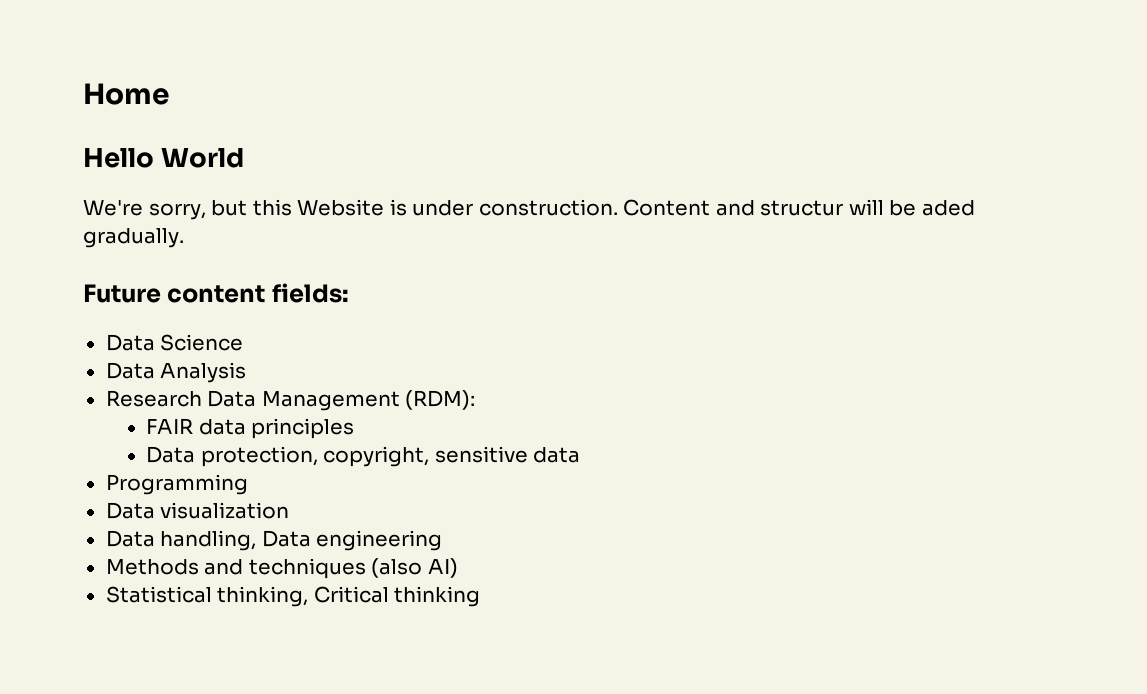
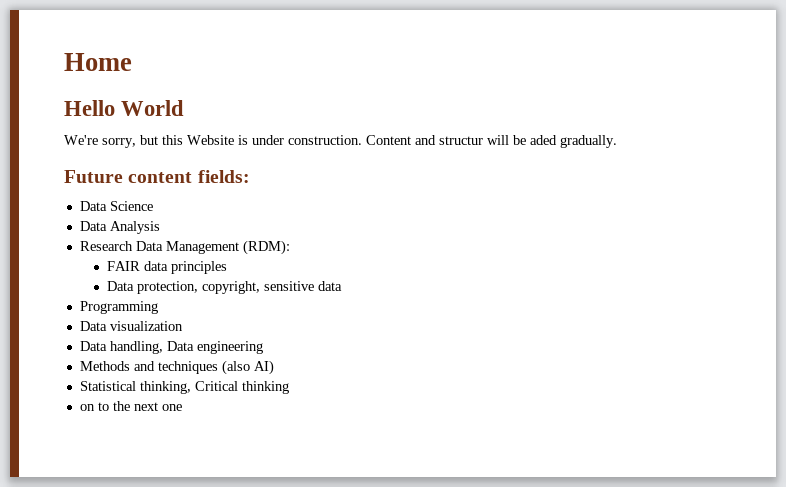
+ on to the next one

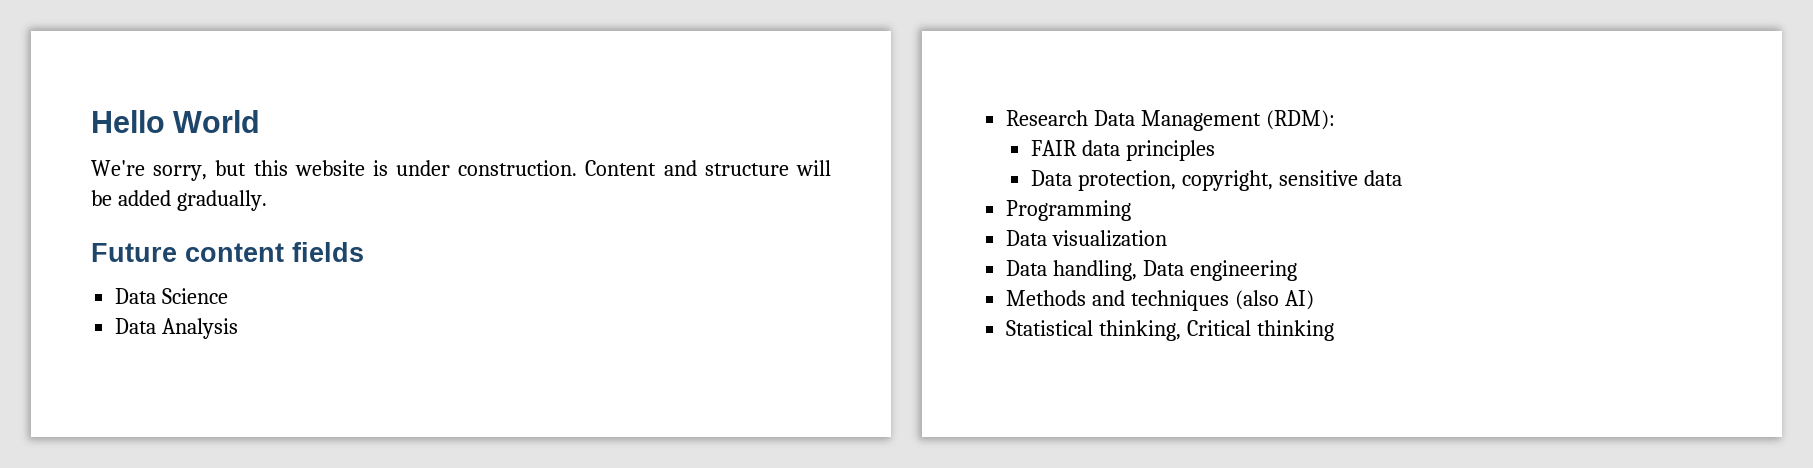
- Home
- We're sorry, but this Website is under construction.
+ We're sorry, but this website is under construction.
- Content and structur will be aded gradually.
+ Content and structure will be added gradually.
- Future content fields:
+ Future content fields
- on to the next one

